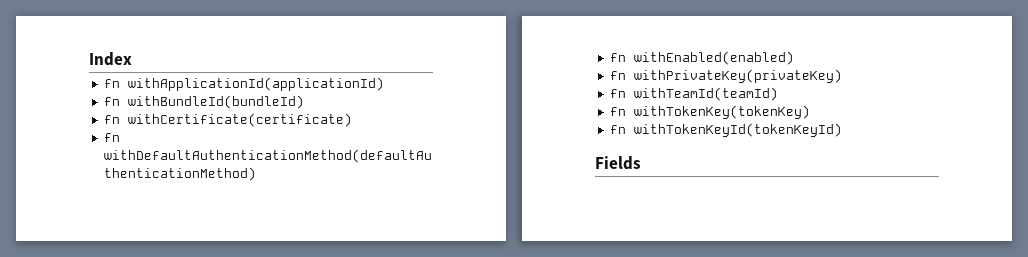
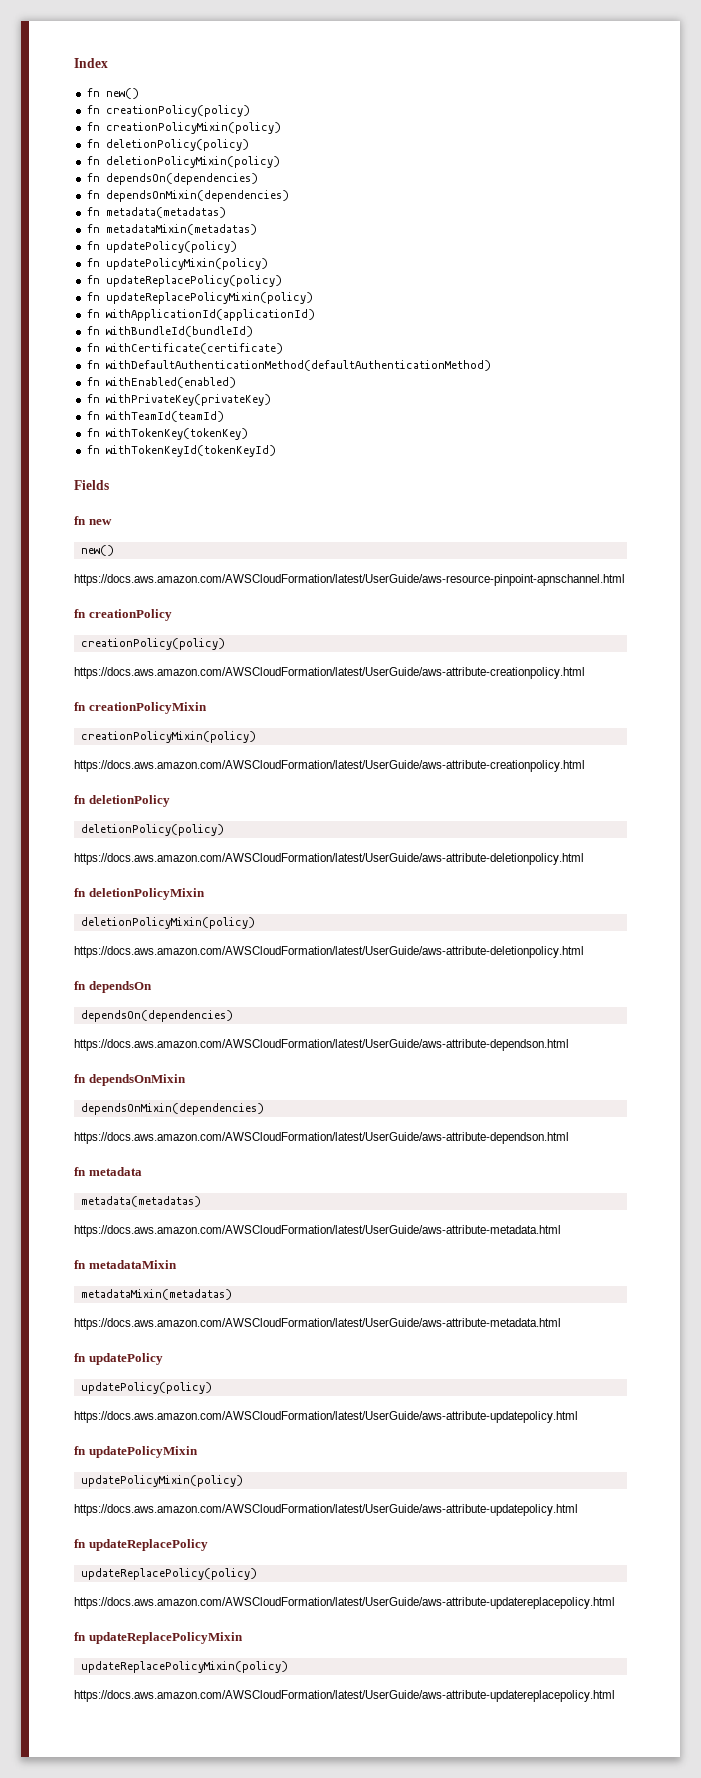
+ fn new()
+ fn creationPolicy(policy)
+ fn creationPolicyMixin(policy)
+ fn deletionPolicy(policy)
+ fn deletionPolicyMixin(policy)
+ fn dependsOn(dependencies)
+ fn dependsOnMixin(dependencies)
+ fn metadata(metadatas)
+ fn metadataMixin(metadatas)
+ fn updatePolicy(policy)
+ fn updatePolicyMixin(policy)
+ fn updateReplacePolicy(policy)
+ fn updateReplacePolicyMixin(policy)
+ fn new
+ new()
+ https://docs.aws.amazon.com/AWSCloudFormation/latest/UserGuide/aws-resource-pinpoint-apnschannel.html
+ fn creationPolicy
+ creationPolicy(policy)
+ https://docs.aws.amazon.com/AWSCloudFormation/latest/UserGuide/aws-attribute-creationpolicy.html
+ fn creationPolicyMixin
+ creationPolicyMixin(policy)
+ https://docs.aws.amazon.com/AWSCloudFormation/latest/UserGuide/aws-attribute-creationpolicy.html
+ fn deletionPolicy
+ deletionPolicy(policy)
+ https://docs.aws.amazon.com/AWSCloudFormation/latest/UserGuide/aws-attribute-deletionpolicy.html
+ fn deletionPolicyMixin
+ deletionPolicyMixin(policy)
+ https://docs.aws.amazon.com/AWSCloudFormation/latest/UserGuide/aws-attribute-deletionpolicy.html
+ fn dependsOn
+ dependsOn(dependencies)
+ https://docs.aws.amazon.com/AWSCloudFormation/latest/UserGuide/aws-attribute-dependson.html
+ fn dependsOnMixin
+ dependsOnMixin(dependencies)
+ https://docs.aws.amazon.com/AWSCloudFormation/latest/UserGuide/aws-attribute-dependson.html
+ fn metadata
+ metadata(metadatas)
+ https://docs.aws.amazon.com/AWSCloudFormation/latest/UserGuide/aws-attribute-metadata.html
+ fn metadataMixin
+ metadataMixin(metadatas)
+ https://docs.aws.amazon.com/AWSCloudFormation/latest/UserGuide/aws-attribute-metadata.html
+ fn updatePolicy
+ updatePolicy(policy)
+ https://docs.aws.amazon.com/AWSCloudFormation/latest/UserGuide/aws-attribute-updatepolicy.html
+ fn updatePolicyMixin
+ updatePolicyMixin(policy)
+ https://docs.aws.amazon.com/AWSCloudFormation/latest/UserGuide/aws-attribute-updatepolicy.html
+ fn updateReplacePolicy
+ updateReplacePolicy(policy)
+ https://docs.aws.amazon.com/AWSCloudFormation/latest/UserGuide/aws-attribute-updatereplacepolicy.html
+ fn updateReplacePolicyMixin
+ updateReplacePolicyMixin(policy)
+ https://docs.aws.amazon.com/AWSCloudFormation/latest/UserGuide/aws-attribute-updatereplacepolicy.html

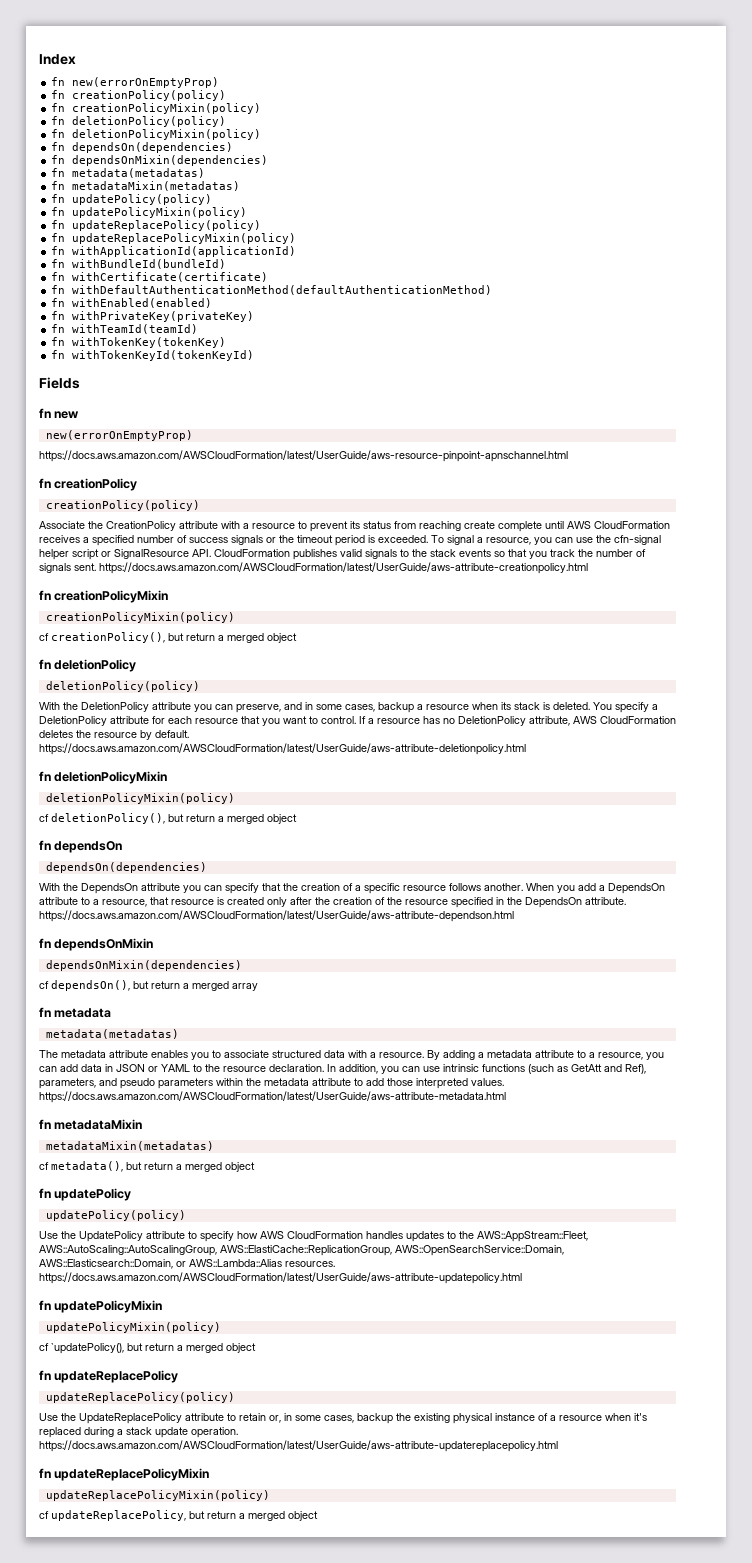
- fn new()
+ fn new(errorOnEmptyProp)
  fn new
- new()
+ new(errorOnEmptyProp)
  fn creationPolicy
  creationPolicy(policy)
- https://docs.aws.amazon.com/AWSCloudFormation/latest/UserGuide/aws-attribute-creationpolicy.html
+ Associate the CreationPolicy attribute with a resource to prevent its status from reaching create complete until AWS CloudFormation receives a specified number of success signals or the timeout period is exceeded. To signal a resource, you can use the cfn-signal helper script or SignalResource API. CloudFormation publishes valid signals to the stack events so that you track the number of signals sent. https://docs.aws.amazon.com/AWSCloudFormation/latest/UserGuide/aws-attribute-creationpolicy.html
  fn creationPolicyMixin
  creationPolicyMixin(policy)
- https://docs.aws.amazon.com/AWSCloudFormation/latest/UserGuide/aws-attribute-creationpolicy.html
+ cf creationPolicy(), but return a merged object
  fn deletionPolicy
  deletionPolicy(policy)
- https://docs.aws.amazon.com/AWSCloudFormation/latest/UserGuide/aws-attribute-deletionpolicy.html
+ With the DeletionPolicy attribute you can preserve, and in some cases, backup a resource when its stack is deleted. You specify a DeletionPolicy attribute for each resource that you want to control. If a resource has no DeletionPolicy attribute, AWS CloudFormation deletes the resource by default. https://docs.aws.amazon.com/AWSCloudFormation/latest/UserGuide/aws-attribute-deletionpolicy.html
  fn deletionPolicyMixin
  deletionPolicyMixin(policy)
- https://docs.aws.amazon.com/AWSCloudFormation/latest/UserGuide/aws-attribute-deletionpolicy.html
+ cf deletionPolicy(), but return a merged object
  fn dependsOn
  dependsOn(dependencies)
- https://docs.aws.amazon.com/AWSCloudFormation/latest/UserGuide/aws-attribute-dependson.html
+ With the DependsOn attribute you can specify that the creation of a specific resource follows another. When you add a DependsOn attribute to a resource, that resource is created only after the creation of the resource specified in the DependsOn attribute. https://docs.aws.amazon.com/AWSCloudFormation/latest/UserGuide/aws-attribute-dependson.html
  fn dependsOnMixin
  dependsOnMixin(dependencies)
- https://docs.aws.amazon.com/AWSCloudFormation/latest/UserGuide/aws-attribute-dependson.html
+ cf dependsOn(), but return a merged array
  fn metadata
  metadata(metadatas)
- https://docs.aws.amazon.com/AWSCloudFormation/latest/UserGuide/aws-attribute-metadata.html
+ The metadata attribute enables you to associate structured data with a resource. By adding a metadata attribute to a resource, you can add data in JSON or YAML to the resource declaration. In addition, you can use intrinsic functions (such as GetAtt and Ref), parameters, and pseudo parameters within the metadata attribute to add those interpreted values. https://docs.aws.amazon.com/AWSCloudFormation/latest/UserGuide/aws-attribute-metadata.html
  fn metadataMixin
  metadataMixin(metadatas)
- https://docs.aws.amazon.com/AWSCloudFormation/latest/UserGuide/aws-attribute-metadata.html
+ cf metadata(), but return a merged object
  fn updatePolicy
  updatePolicy(policy)
- https://docs.aws.amazon.com/AWSCloudFormation/latest/UserGuide/aws-attribute-updatepolicy.html
+ Use the UpdatePolicy attribute to specify how AWS CloudFormation handles updates to the AWS::AppStream::Fleet, AWS::AutoScaling::AutoScalingGroup, AWS::ElastiCache::ReplicationGroup, AWS::OpenSearchService::Domain, AWS::Elasticsearch::Domain, or AWS::Lambda::Alias resources. https://docs.aws.amazon.com/AWSCloudFormation/latest/UserGuide/aws-attribute-updatepolicy.html
  fn updatePolicyMixin
  updatePolicyMixin(policy)
- https://docs.aws.amazon.com/AWSCloudFormation/latest/UserGuide/aws-attribute-updatepolicy.html
+ cf `updatePolicy(), but return a merged object
  fn updateReplacePolicy
  updateReplacePolicy(policy)
- https://docs.aws.amazon.com/AWSCloudFormation/latest/UserGuide/aws-attribute-updatereplacepolicy.html
+ Use the UpdateReplacePolicy attribute to retain or, in some cases, backup the existing physical instance of a resource when it's replaced during a stack update operation. https://docs.aws.amazon.com/AWSCloudFormation/latest/UserGuide/aws-attribute-updatereplacepolicy.html
  fn updateReplacePolicyMixin
  updateReplacePolicyMixin(policy)
- https://docs.aws.amazon.com/AWSCloudFormation/latest/UserGuide/aws-attribute-updatereplacepolicy.html
+ cf updateReplacePolicy, but return a merged object

